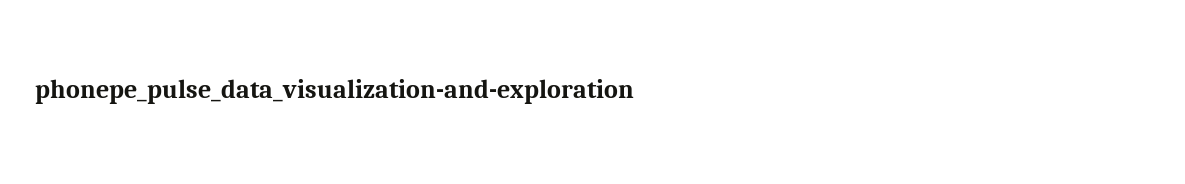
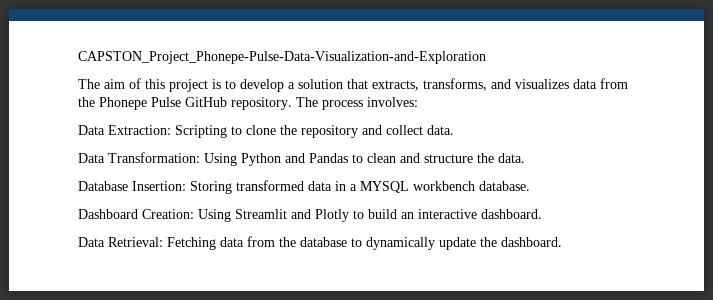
- phonepe_pulse_data_visualization-and-exploration
+ CAPSTON_Project_Phonepe-Pulse-Data-Visualization-and-Exploration
+ The aim of this project is to develop a solution that extracts, transforms, and visualizes data from the Phonepe Pulse GitHub repository. The process involves:
+ Data Extraction: Scripting to clone the repository and collect data.
+ Data Transformation: Using Python and Pandas to clean and structure the data.
+ Database Insertion: Storing transformed data in a MYSQL workbench database.
+ Dashboard Creation: Using Streamlit and Plotly to build an interactive dashboard.
+ Data Retrieval: Fetching data from the database to dynamically update the dashboard.

